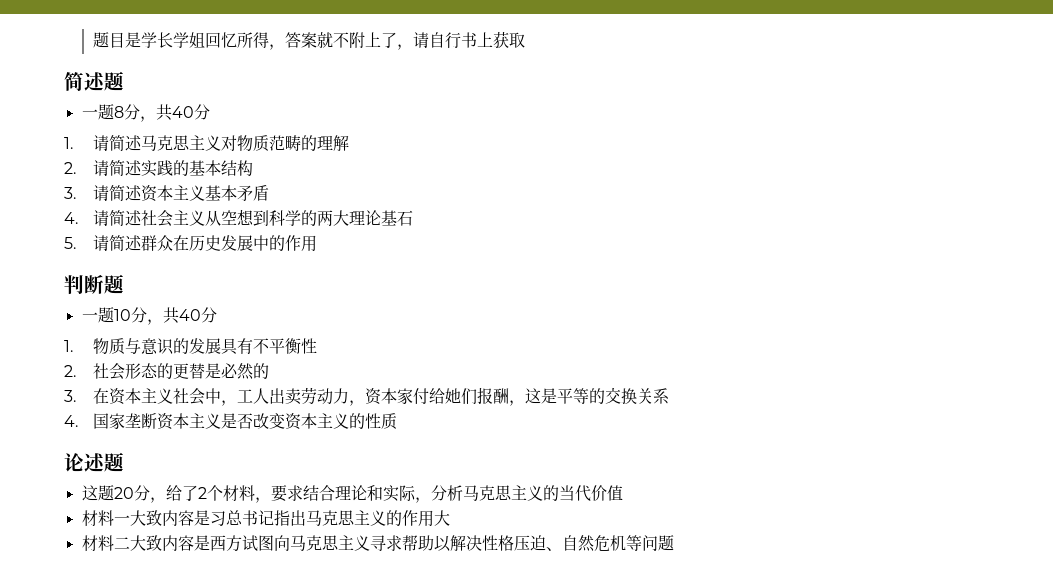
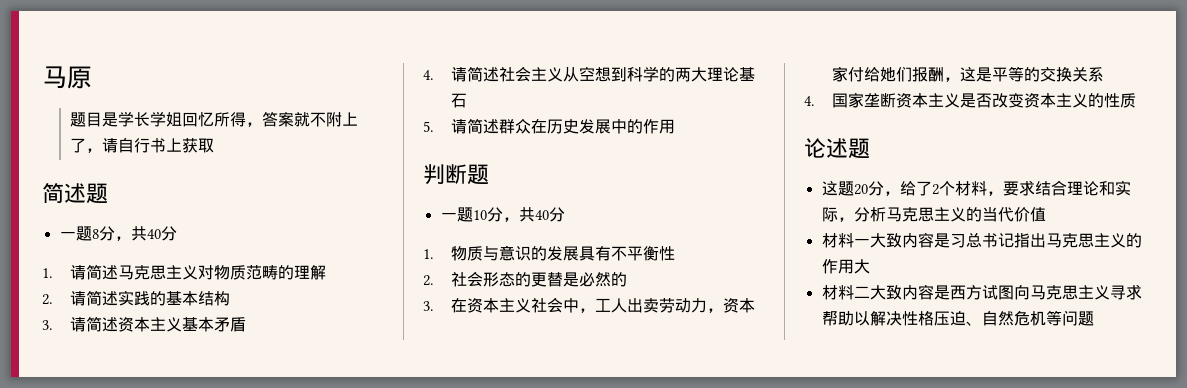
+ 马原

